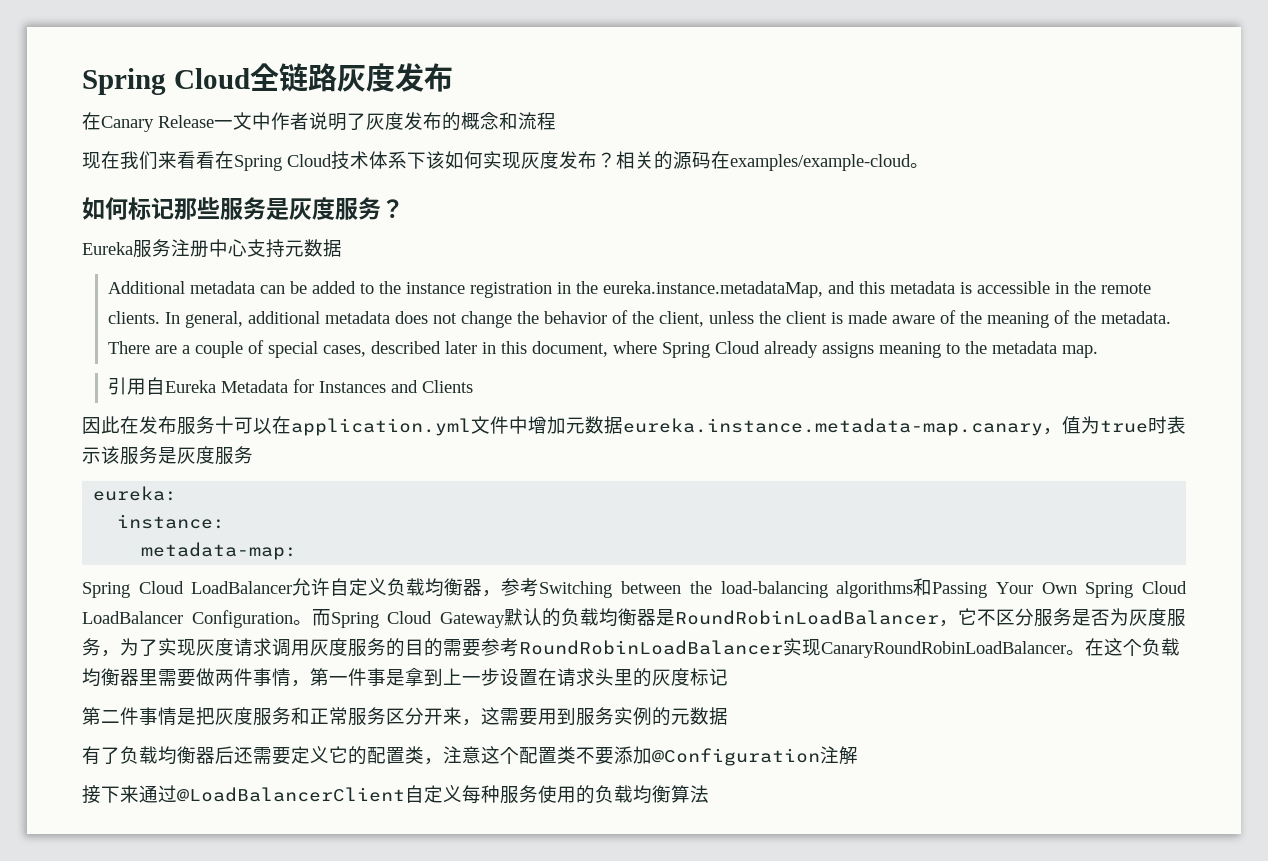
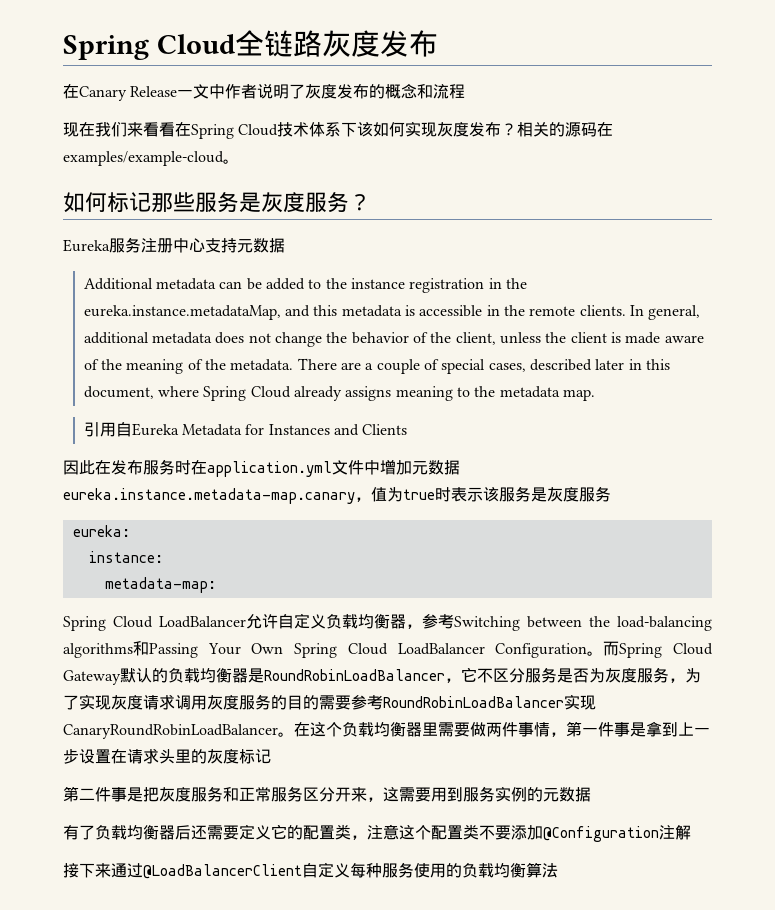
- 因此在发布服务十可以在application.yml文件中增加元数据eureka.instance.metadata-map.canary，值为true时表示该服务是灰度服务
+ 因此在发布服务时在application.yml文件中增加元数据eureka.instance.metadata-map.canary，值为true时表示该服务是灰度服务
- 第二件事情是把灰度服务和正常服务区分开来，这需要用到服务实例的元数据
+ 第二件事是把灰度服务和正常服务区分开来，这需要用到服务实例的元数据

